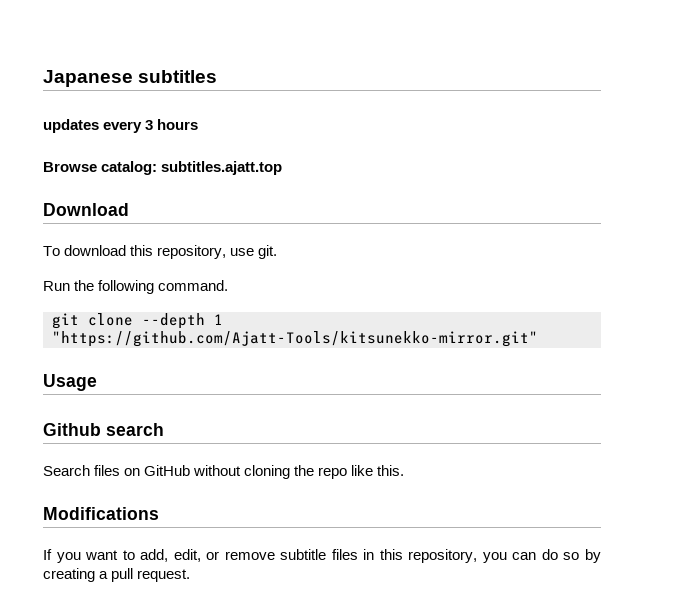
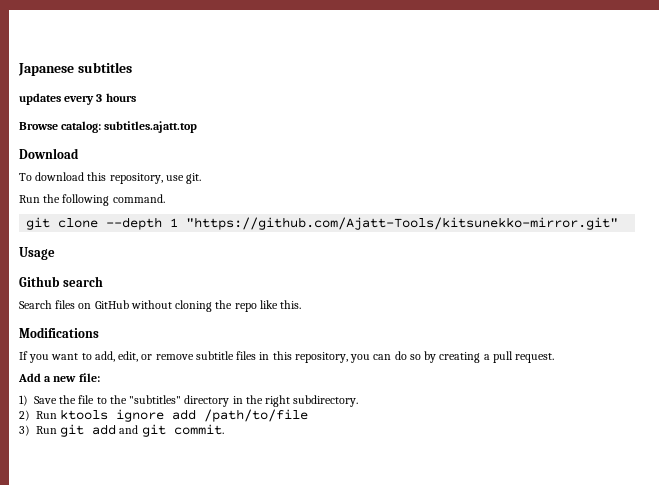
+ Add a new file:
+ 1) Save the file to the "subtitles" directory in the right subdirectory.
+ 2) Run ktools ignore add /path/to/file
+ 3) Run git add and git commit.

